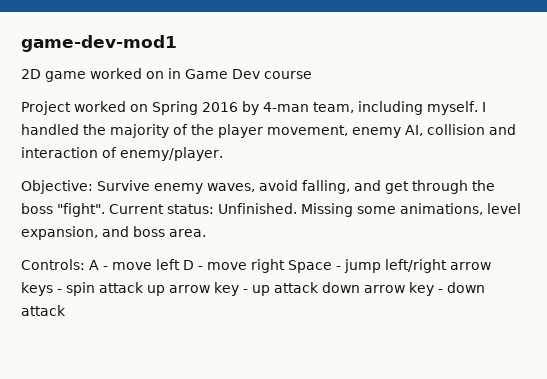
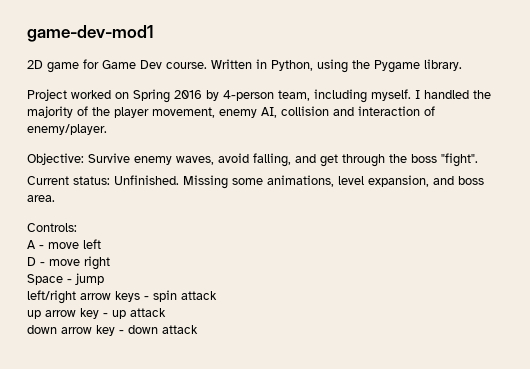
- 2D game worked on in Game Dev course
+ 2D game for Game Dev course. Written in Python, using the Pygame library.
- Project worked on Spring 2016 by 4-man team, including myself.
+ Project worked on Spring 2016 by 4-person team, including myself.
- Objective: Survive enemy waves, avoid falling, and get through the boss "fight". Current status: Unfinished.
+ Objective: Survive enemy waves, avoid falling, and get through the boss "fight".
+ Current status: Unfinished.
- Controls: A - move left D - move right Space - jump left/right arrow keys - spin attack up arrow key - up attack down arrow key - down attack
+ Controls:
+ A - move left
+ D - move right
+ Space - jump
+ left/right arrow keys - spin attack
+ up arrow key - up attack
+ down arrow key - down attack

